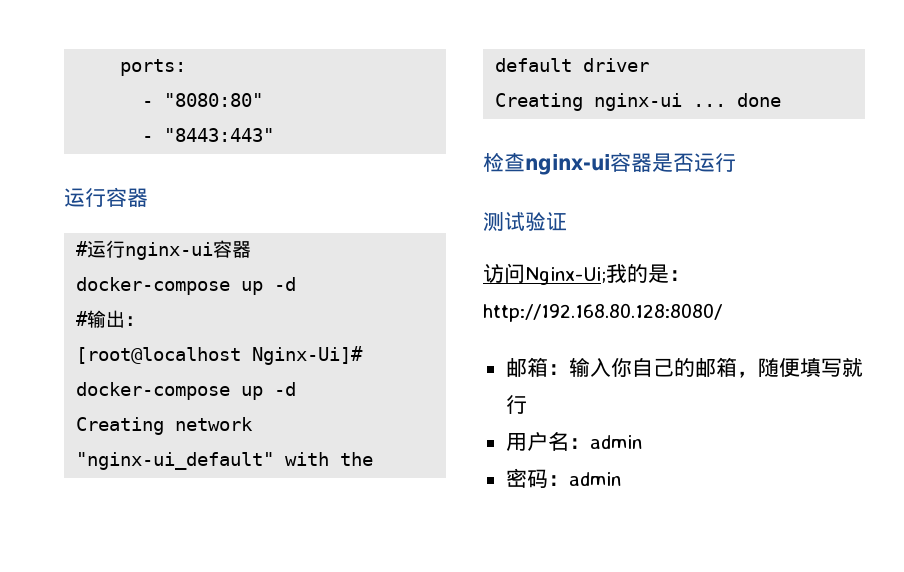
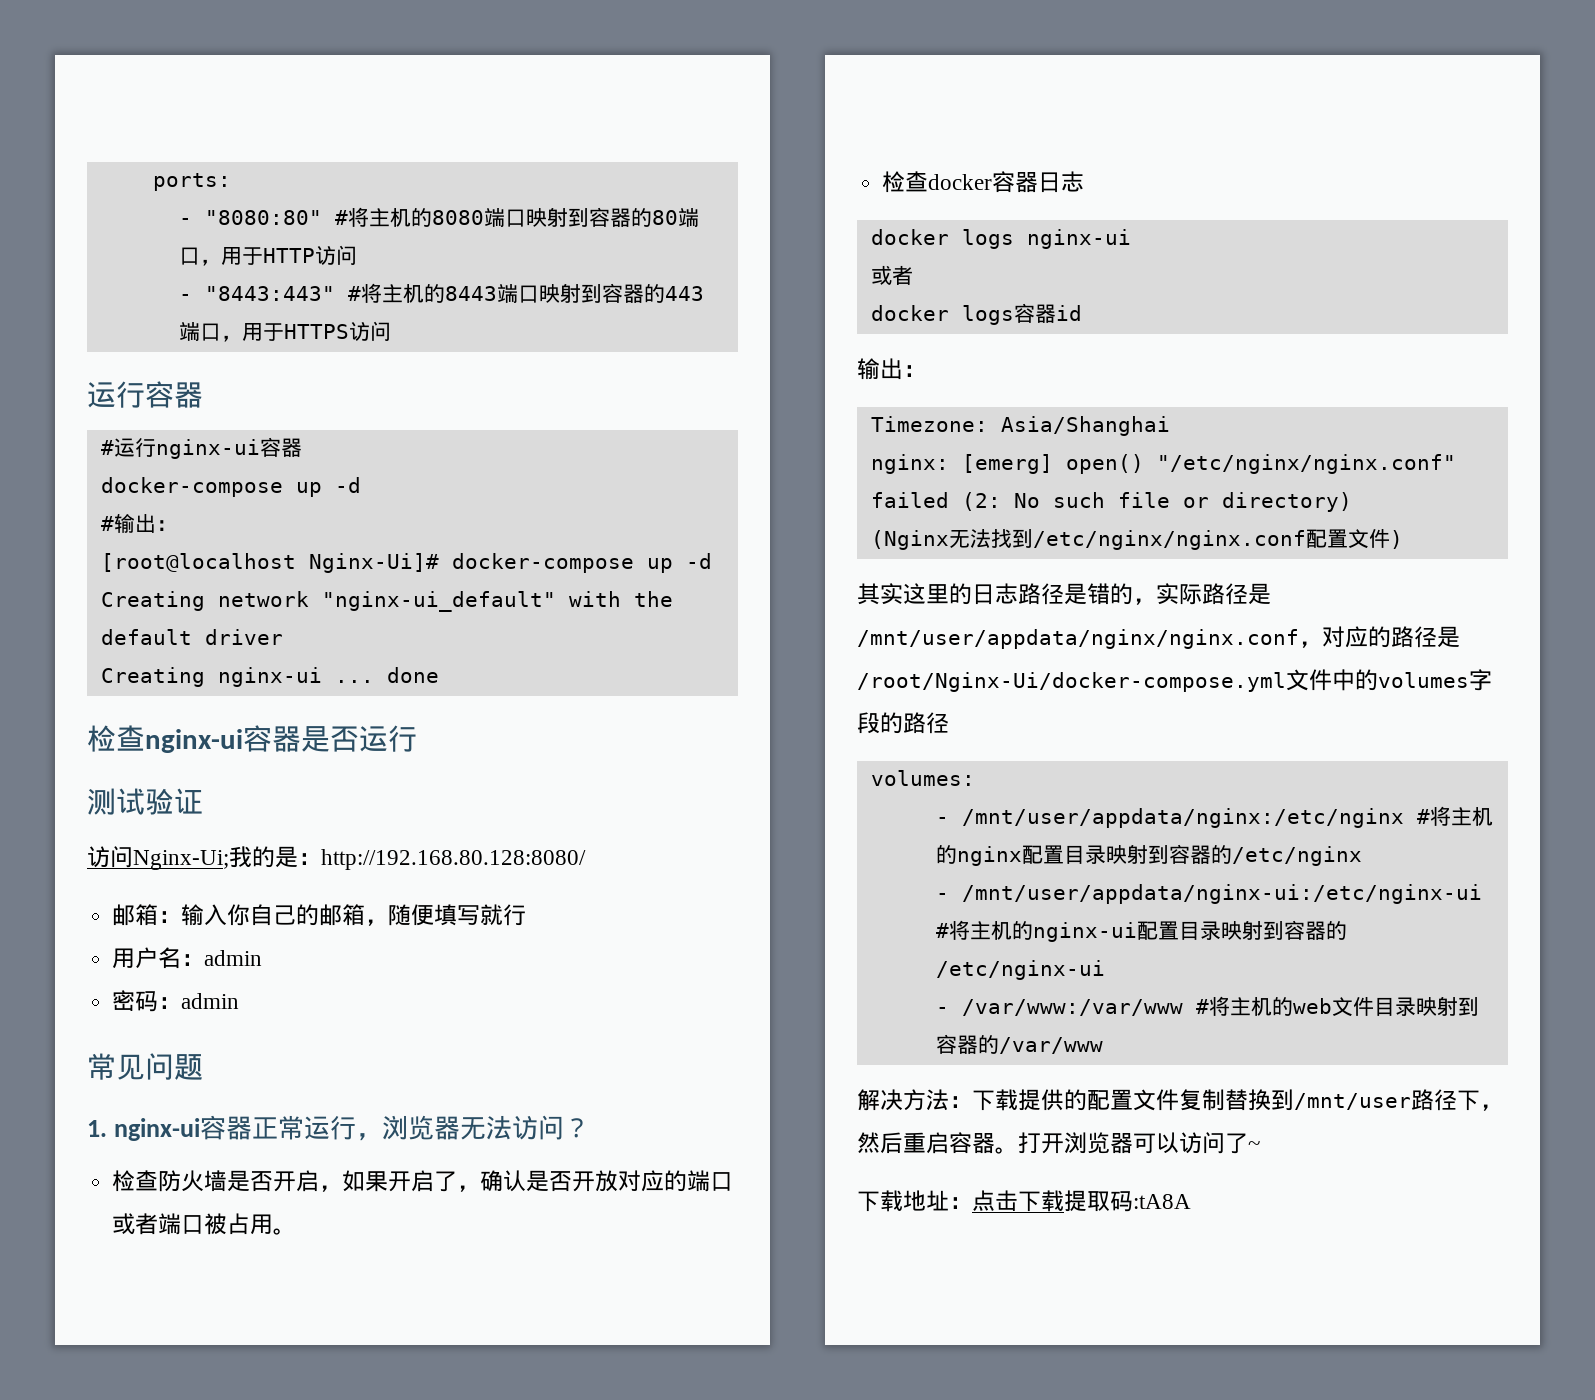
- - "8080:80"
- - "8443:443"
+ - "8080:80" #将主机的8080端口映射到容器的80端口，用于HTTP访问
+ - "8443:443" #将主机的8443端口映射到容器的443端口，用于HTTPS访问
+ 常见问题
+ 1. nginx-ui容器正常运行，浏览器无法访问？
+ 检查防火墙是否开启，如果开启了，确认是否开放对应的端口或者端口被占用。
+ 检查docker容器日志
+ docker logs nginx-ui
+ 或者
+ docker logs容器id
+ 输出：
+ Timezone: Asia/Shanghai
+ nginx: [emerg] open() "/etc/nginx/nginx.conf" failed (2: No such file or directory)
+ (Nginx无法找到/etc/nginx/nginx.conf配置文件)
+ 其实这里的日志路径是错的，实际路径是/mnt/user/appdata/nginx/nginx.conf，对应的路径是/root/Nginx-Ui/docker-compose.yml文件中的volumes字段的路径
+ volumes:
+ - /mnt/user/appdata/nginx:/etc/nginx #将主机的nginx配置目录映射到容器的/etc/nginx
+ - /mnt/user/appdata/nginx-ui:/etc/nginx-ui #将主机的nginx-ui配置目录映射到容器的/etc/nginx-ui
+ - /var/www:/var/www #将主机的web文件目录映射到容器的/var/www
+ 解决方法：下载提供的配置文件复制替换到/mnt/user路径下，然后重启容器。打开浏览器可以访问了~
+ 下载地址：点击下载提取码:tA8A

